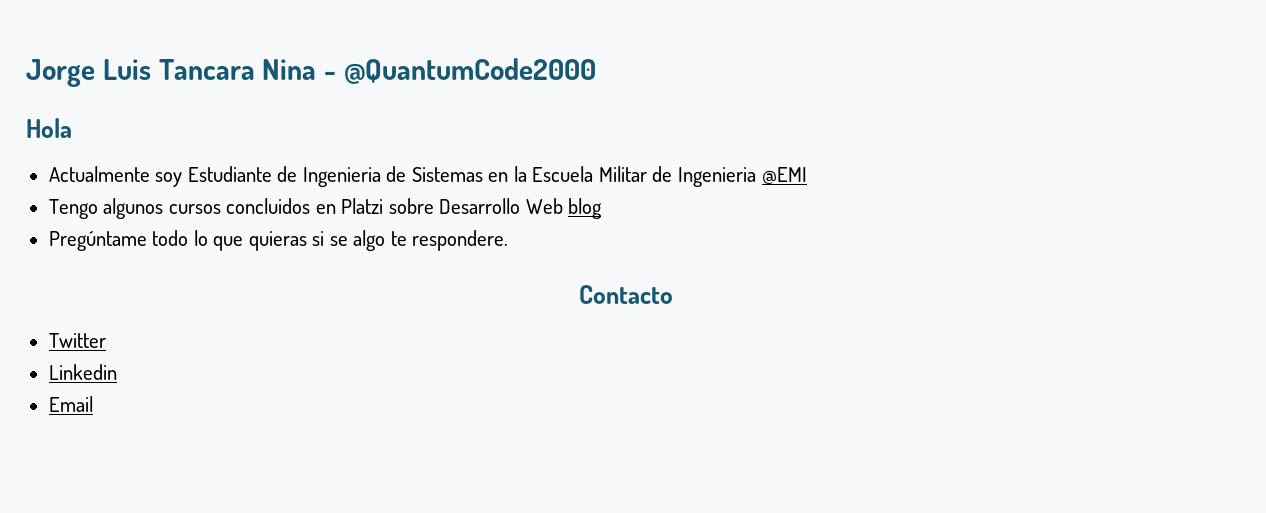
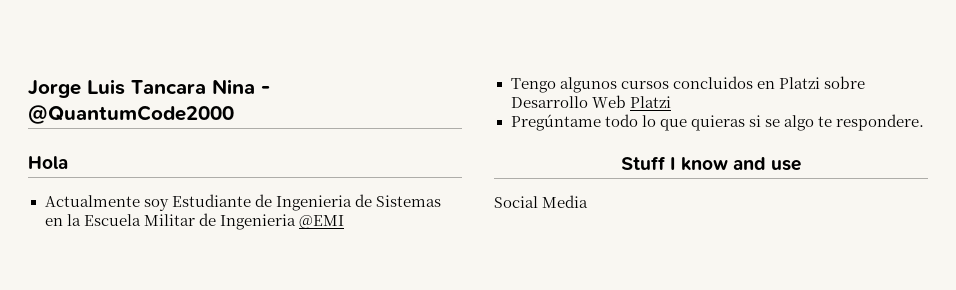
- Tengo algunos cursos concluidos en Platzi sobre Desarrollo Web blog
+ Tengo algunos cursos concluidos en Platzi sobre Desarrollo Web Platzi
- Contacto
- Twitter
- Linkedin
- Email
+ Stuff I know and use
+ Social Media

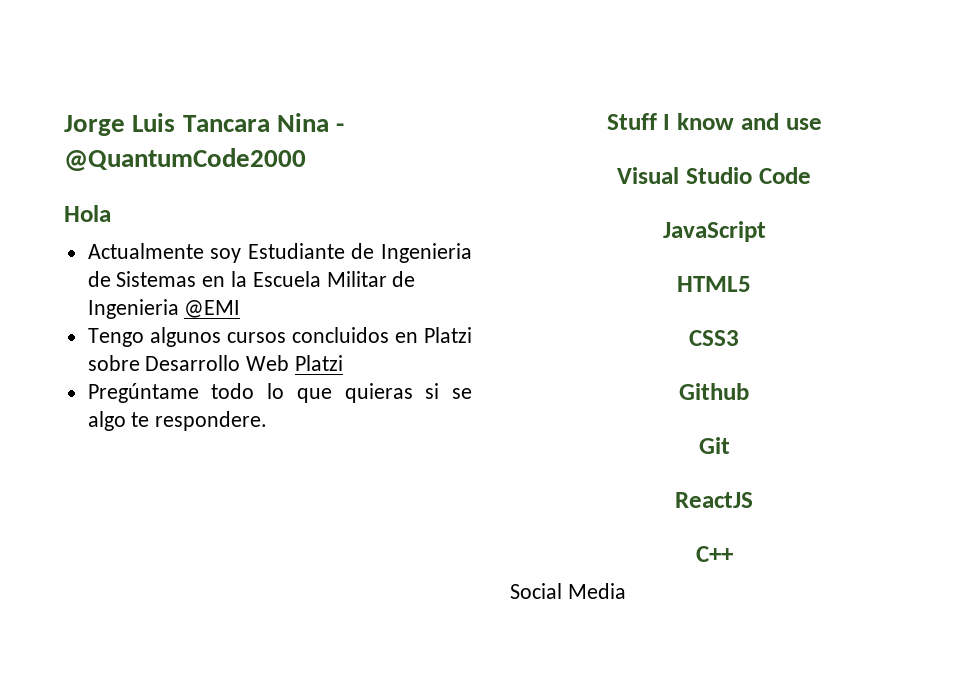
+ Visual Studio Code
+ JavaScript
+ HTML5
+ CSS3
+ Github
+ Git
+ ReactJS
+ C++

